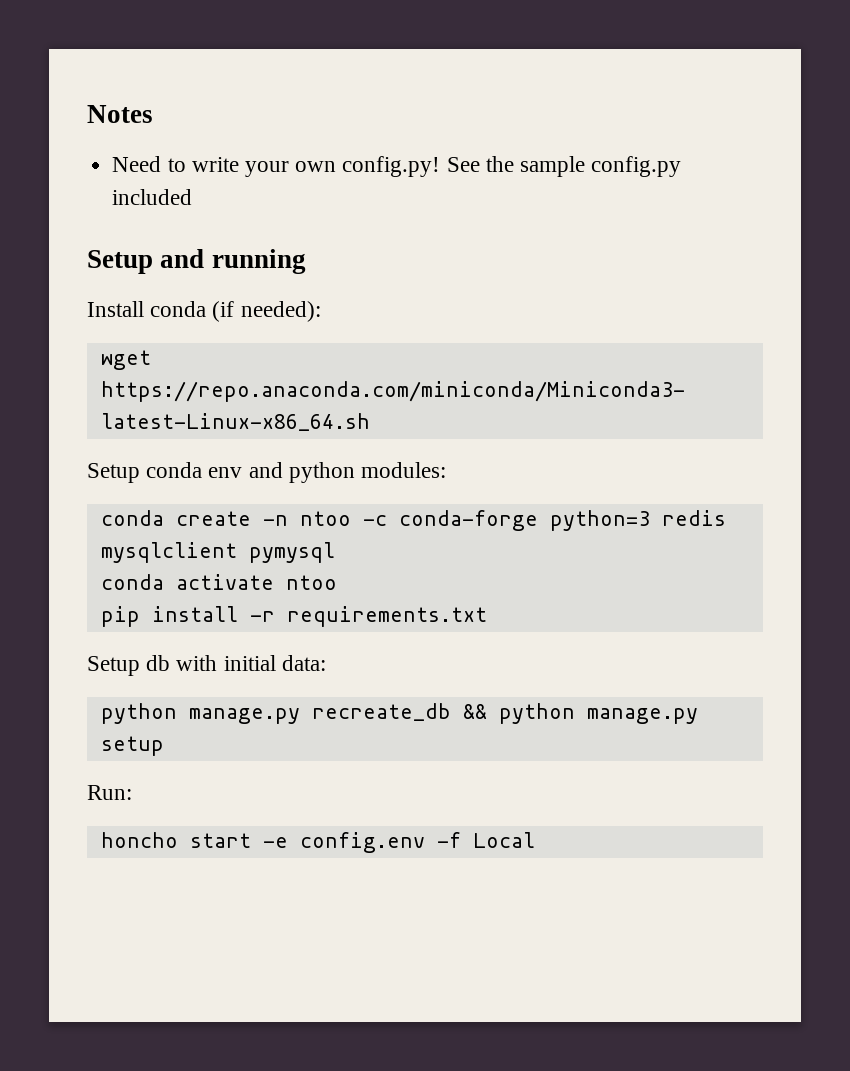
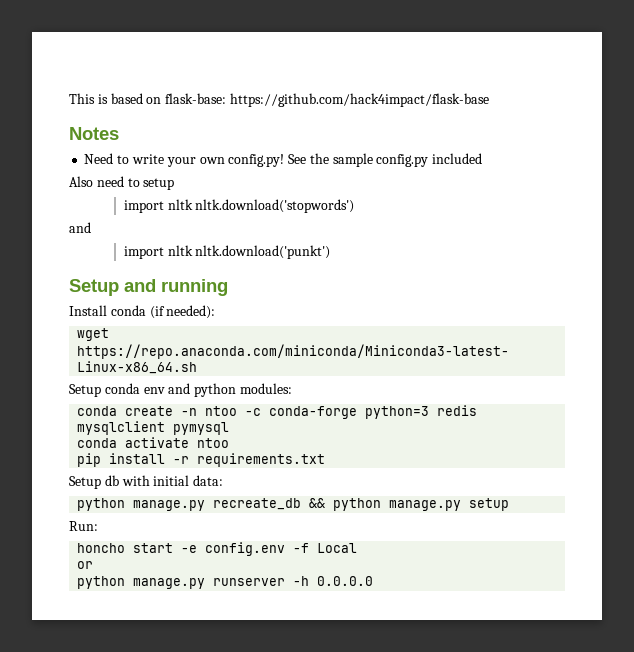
+ This is based on flask-base: https://github.com/hack4impact/flask-base
+ Also need to setup
+ import nltk nltk.download('stopwords')
+ and
+ import nltk nltk.download('punkt')
+ or
+ python manage.py runserver -h 0.0.0.0

